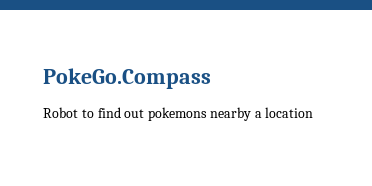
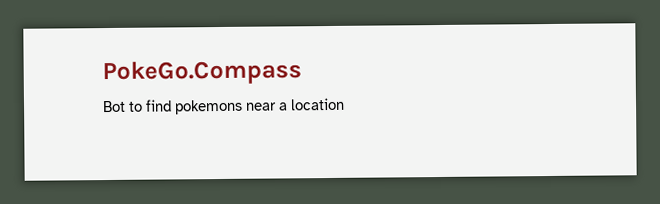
- Robot to find out pokemons nearby a location
+ Bot to find pokemons near a location

